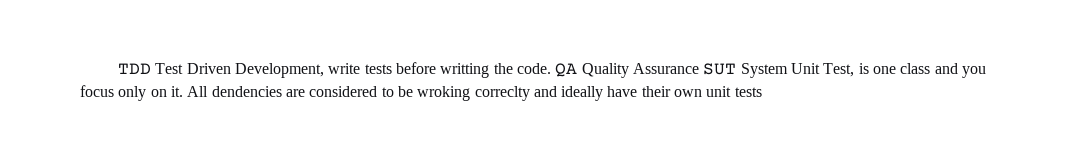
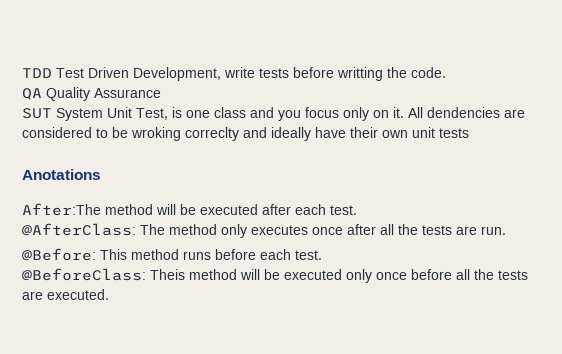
- TDD Test Driven Development, write tests before writting the code. QA Quality Assurance SUT System Unit Test, is one class and you focus only on it.
+ TDD Test Driven Development, write tests before writting the code.
+ QA Quality Assurance
+ SUT System Unit Test, is one class and you focus only on it.
+ Anotations
+ After:The method will be executed after each test.
+ @AfterClass: The method only executes once after all the tests are run.
+ @Before: This method runs before each test.
+ @BeforeClass: Theis method will be executed only once before all the tests are executed.

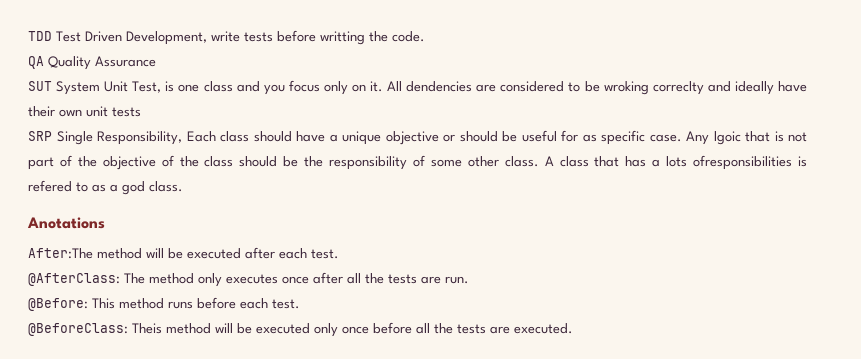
+ SRP Single Responsibility, Each class should have a unique objective or should be useful for as specific case. Any lgoic that is not part of the objective of the class should be the responsibility of some other class. A class that has a lots ofresponsibilities is refered to as a god class.

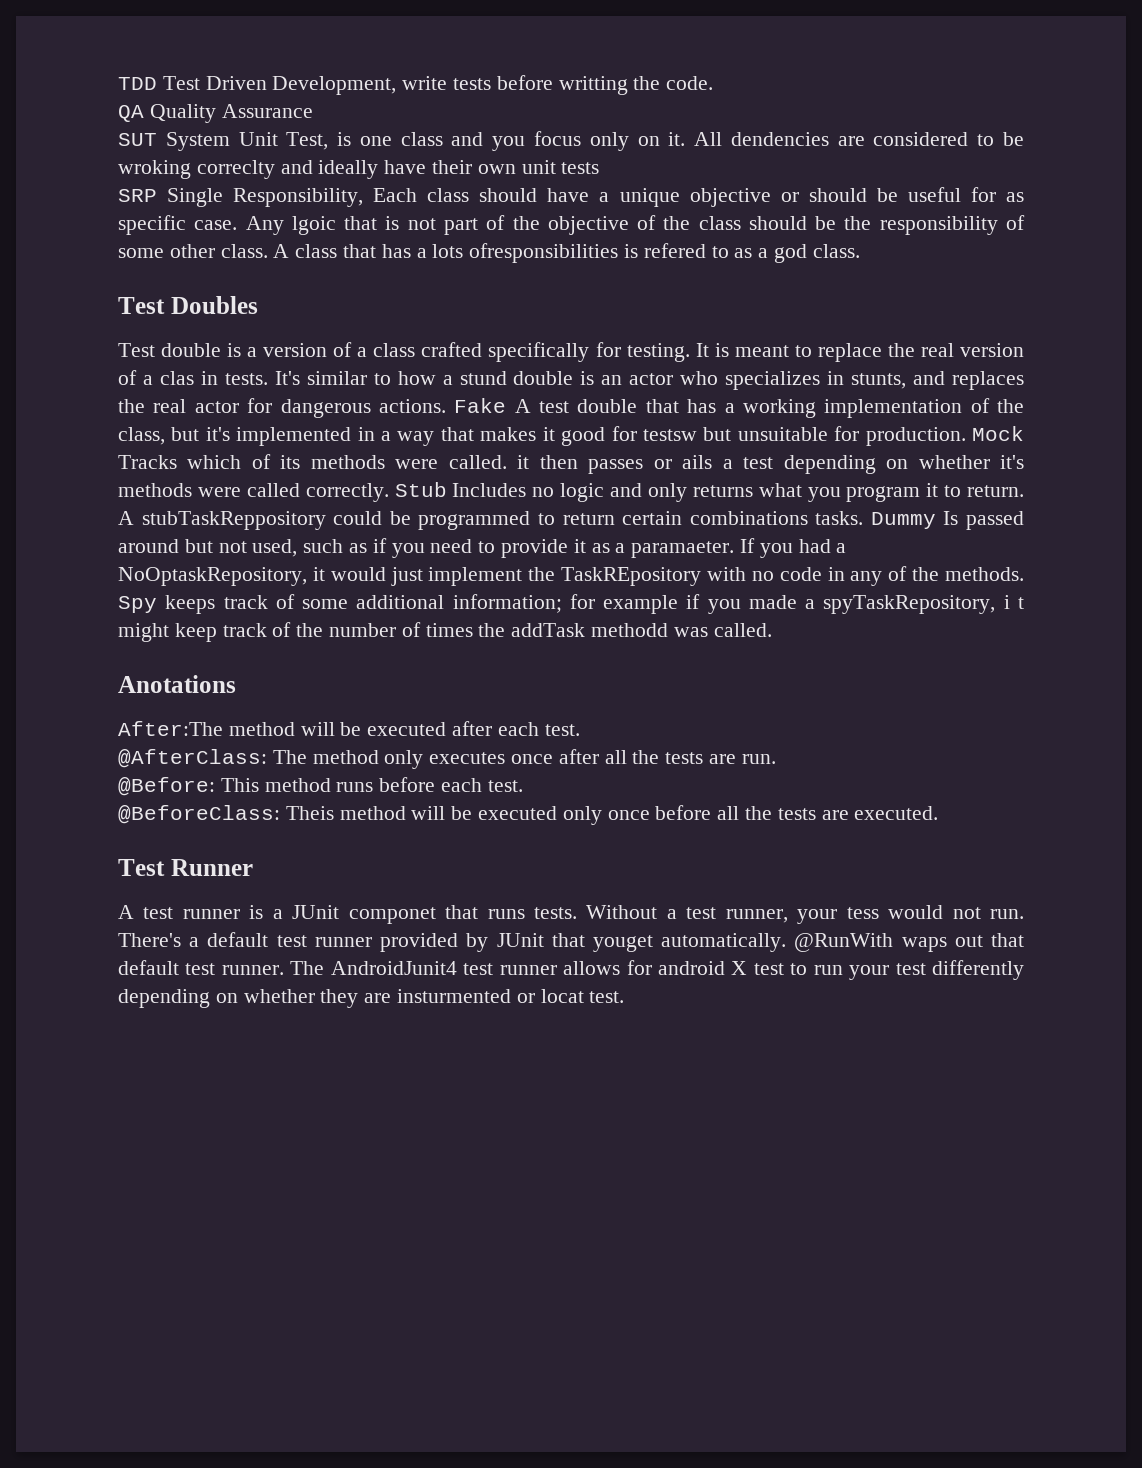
+ Test Doubles
+ Test double is a version of a class crafted specifically for testing. It is meant to replace the real version of a clas in tests. It's similar to how a stund double is an actor who specializes in stunts, and replaces the real actor for dangerous actions. Fake A test double that has a working implementation of the class, but it's implemented in a way that makes it good for testsw but unsuitable for production. Mock Tracks which of its methods were called. it then passes or ails a test depending on whether it's methods were called correctly. Stub Includes no logic and only returns what you program it to return. A stubTaskReppository could be programmed to return certain combinations tasks. Dummy Is passed around but not used, such as if you need to provide it as a paramaeter. If you had a NoOptaskRepository, it would just implement the TaskREpository with no code in any of the methods. Spy keeps track of some additional information; for example if you made a spyTaskRepository, i t might keep track of the number of times the addTask methodd was called.
+ Test Runner
+ A test runner is a JUnit componet that runs tests. Without a test runner, your tess would not run. There's a default test runner provided by JUnit that youget automatically. @RunWith waps out that default test runner. The AndroidJunit4 test runner allows for android X test to run your test differently depending on whether they are insturmented or locat test.

